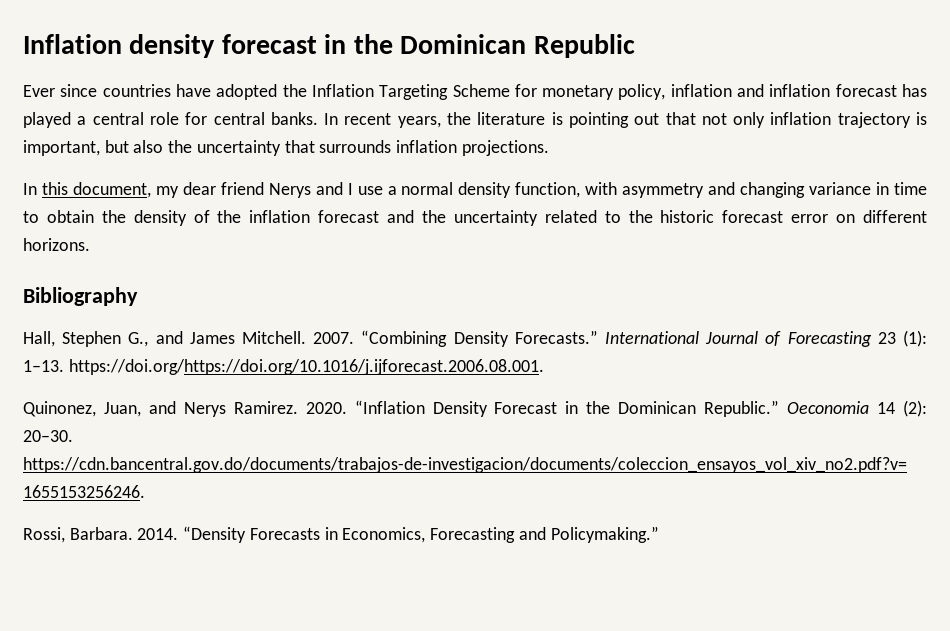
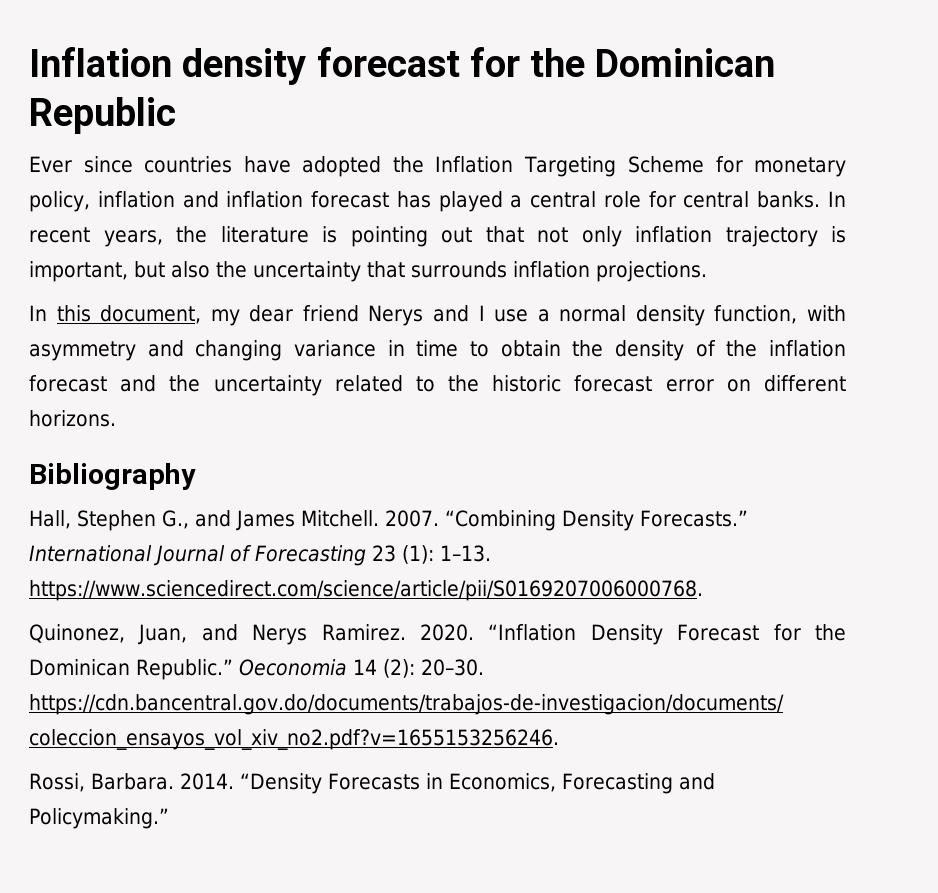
- Inflation density forecast in the Dominican Republic
+ Inflation density forecast for the Dominican Republic
- International Journal of Forecasting 23 (1): 1–13. https://doi.org/https://doi.org/10.1016/j.ijforecast.2006.08.001.
+ International Journal of Forecasting 23 (1): 1–13. https://www.sciencedirect.com/science/article/pii/S0169207006000768.
- “Inflation Density Forecast in the Dominican Republic.”
+ “Inflation Density Forecast for the Dominican Republic.”

